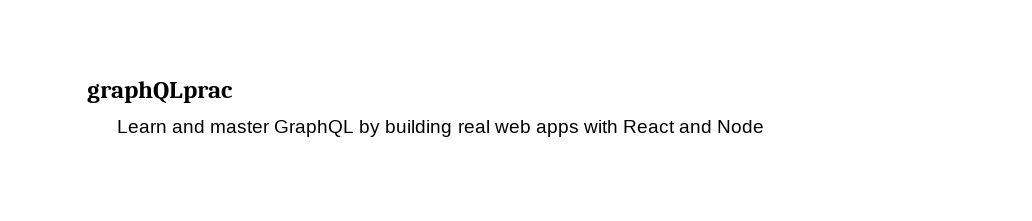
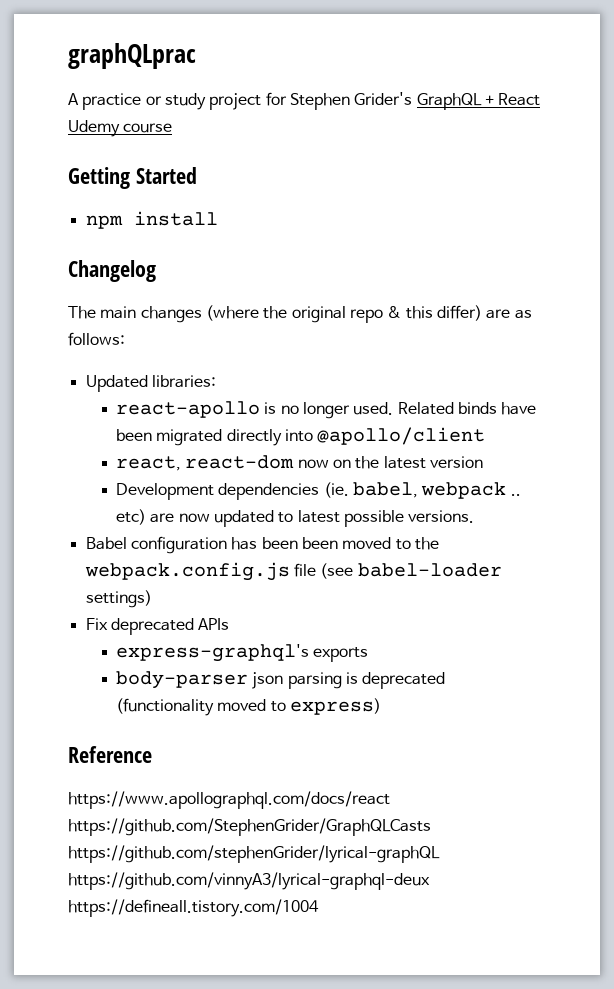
- Learn and master GraphQL by building real web apps with React and Node
+ A practice or study project for Stephen Grider's GraphQL + React Udemy course
+ Getting Started
+ npm install
+ Changelog
+ The main changes (where the original repo & this differ) are as follows:
+ Updated libraries:
+ react-apollo is no longer used. Related binds have been migrated directly into @apollo/client
+ react, react-dom now on the latest version
+ Development dependencies (ie. babel, webpack .. etc) are now updated to latest possible versions.
+ Babel configuration has been been moved to the webpack.config.js file (see babel-loader settings)
+ Fix deprecated APIs
+ express-graphql's exports
+ body-parser json parsing is deprecated (functionality moved to express)
+ Reference
+ https://www.apollographql.com/docs/react https://github.com/StephenGrider/GraphQLCasts https://github.com/stephenGrider/lyrical-graphQL https://github.com/vinnyA3/lyrical-graphql-deux https://defineall.tistory.com/1004

